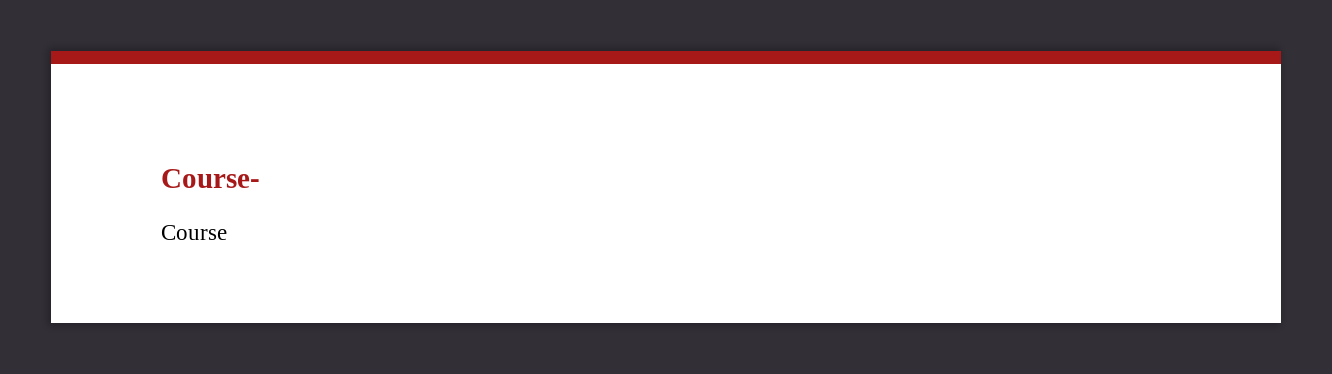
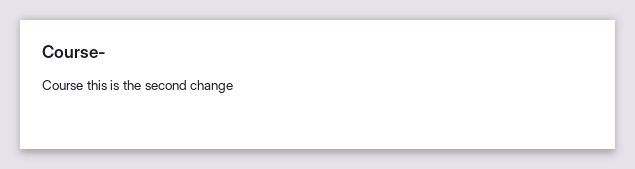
- Course
+ Course this is the second change

